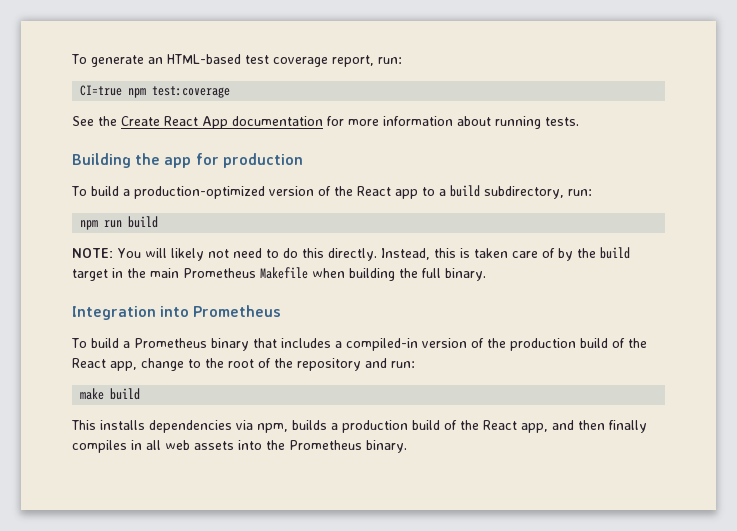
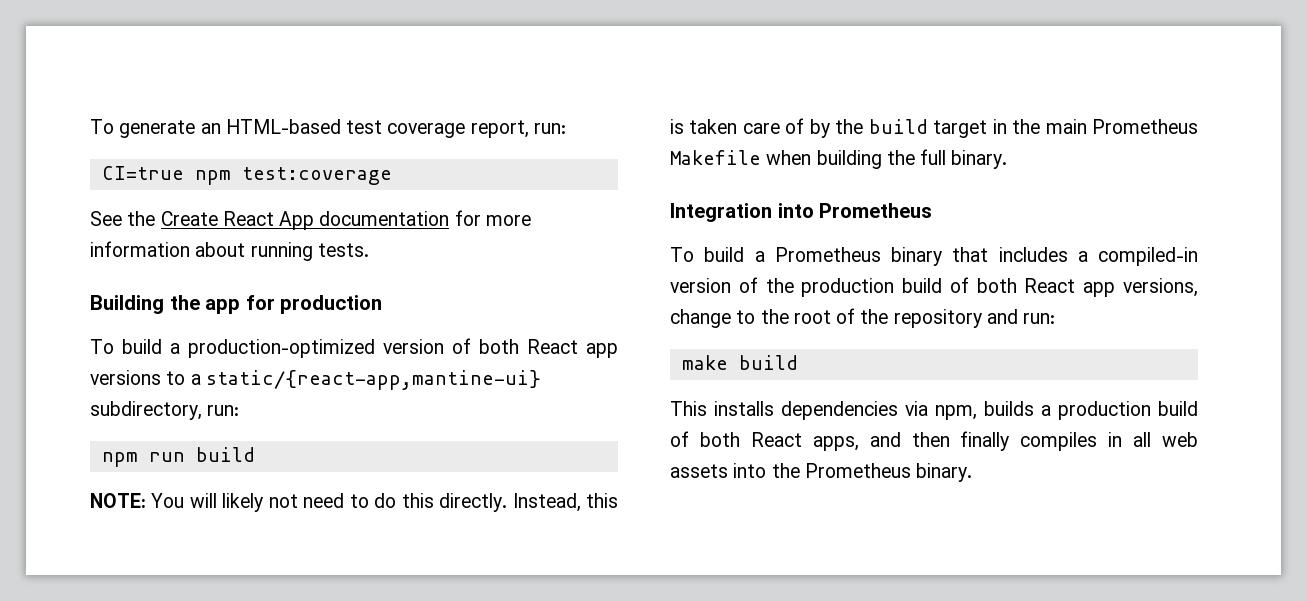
- To build a production-optimized version of the React app to a build subdirectory, run:
+ To build a production-optimized version of both React app versions to a static/{react-app,mantine-ui} subdirectory, run:
- To build a Prometheus binary that includes a compiled-in version of the production build of the React app, change to the root of the repository and run:
+ To build a Prometheus binary that includes a compiled-in version of the production build of both React app versions, change to the root of the repository and run:
- This installs dependencies via npm, builds a production build of the React app, and then finally compiles in all web assets into the Prometheus binary.
+ This installs dependencies via npm, builds a production build of both React apps, and then finally compiles in all web assets into the Prometheus binary.

